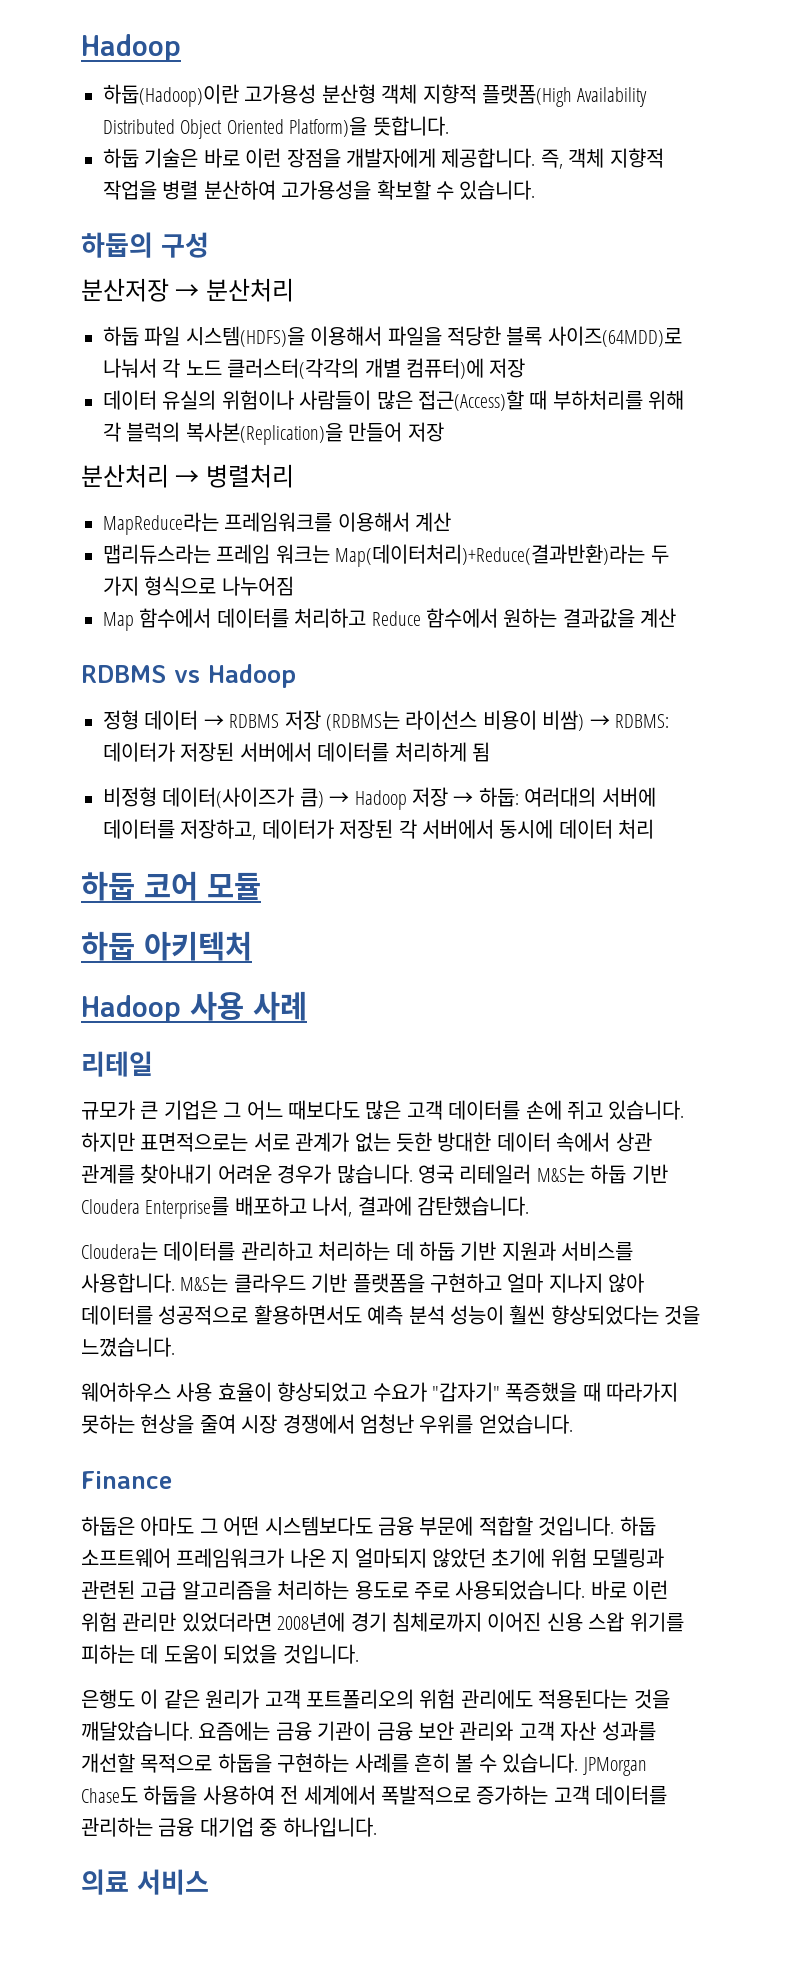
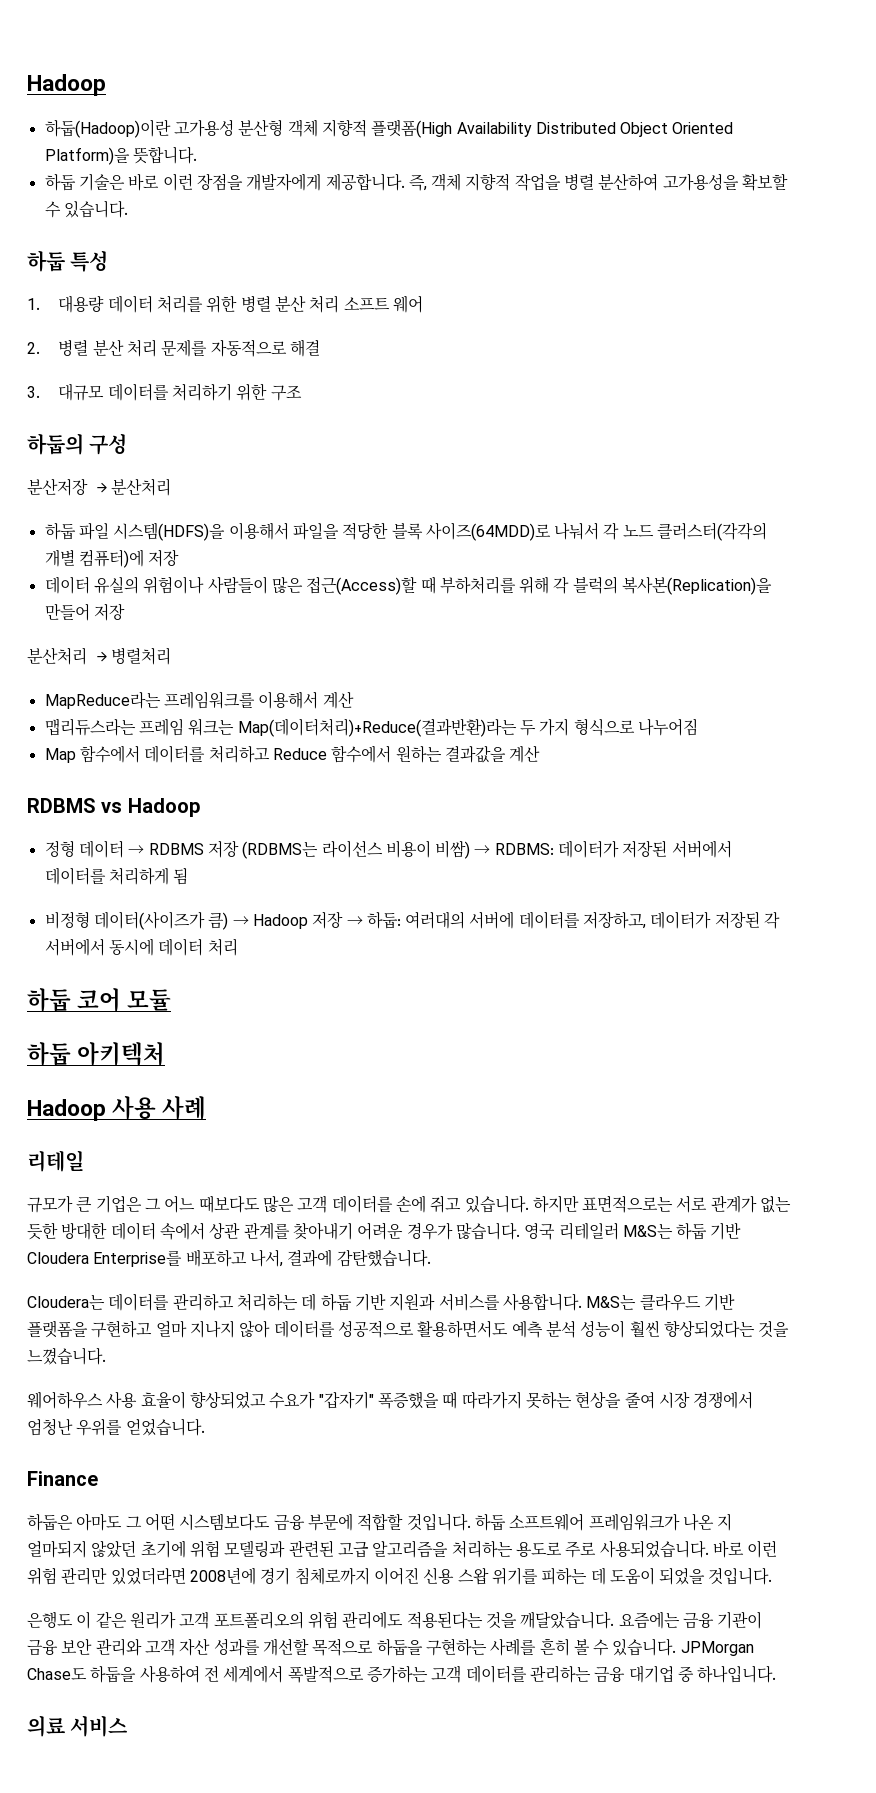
+ 하둡 특성
+ 1. 대용량 데이터 처리를 위한 병렬 분산 처리 소프트 웨어
+ 2. 병렬 분산 처리 문제를 자동적으로 해결
+ 3. 대규모 데이터를 처리하기 위한 구조

